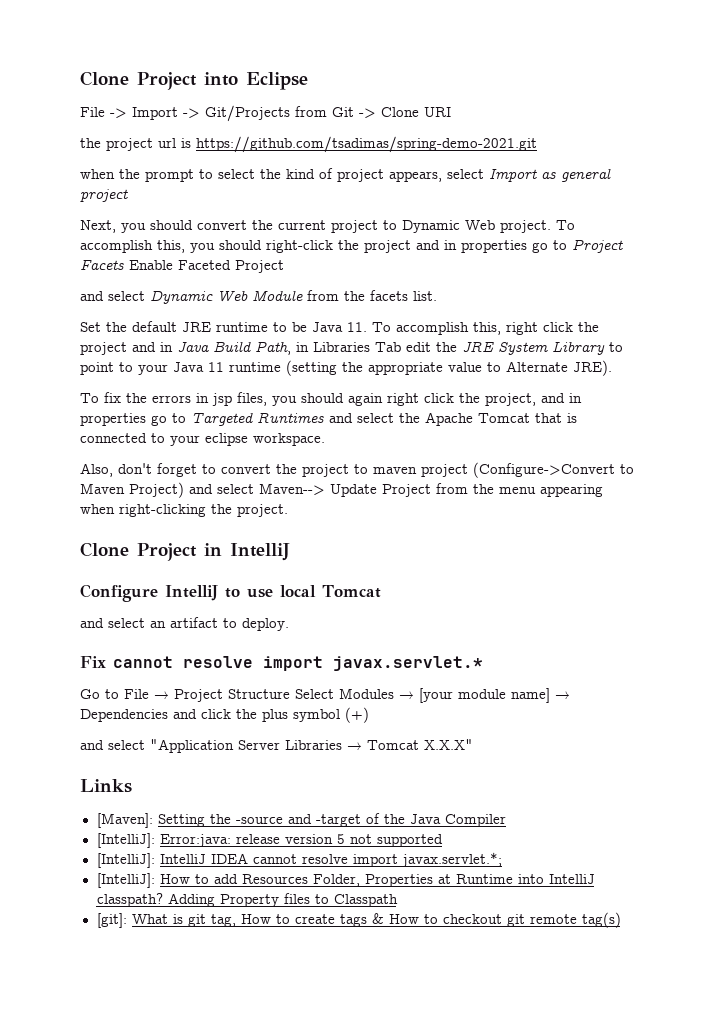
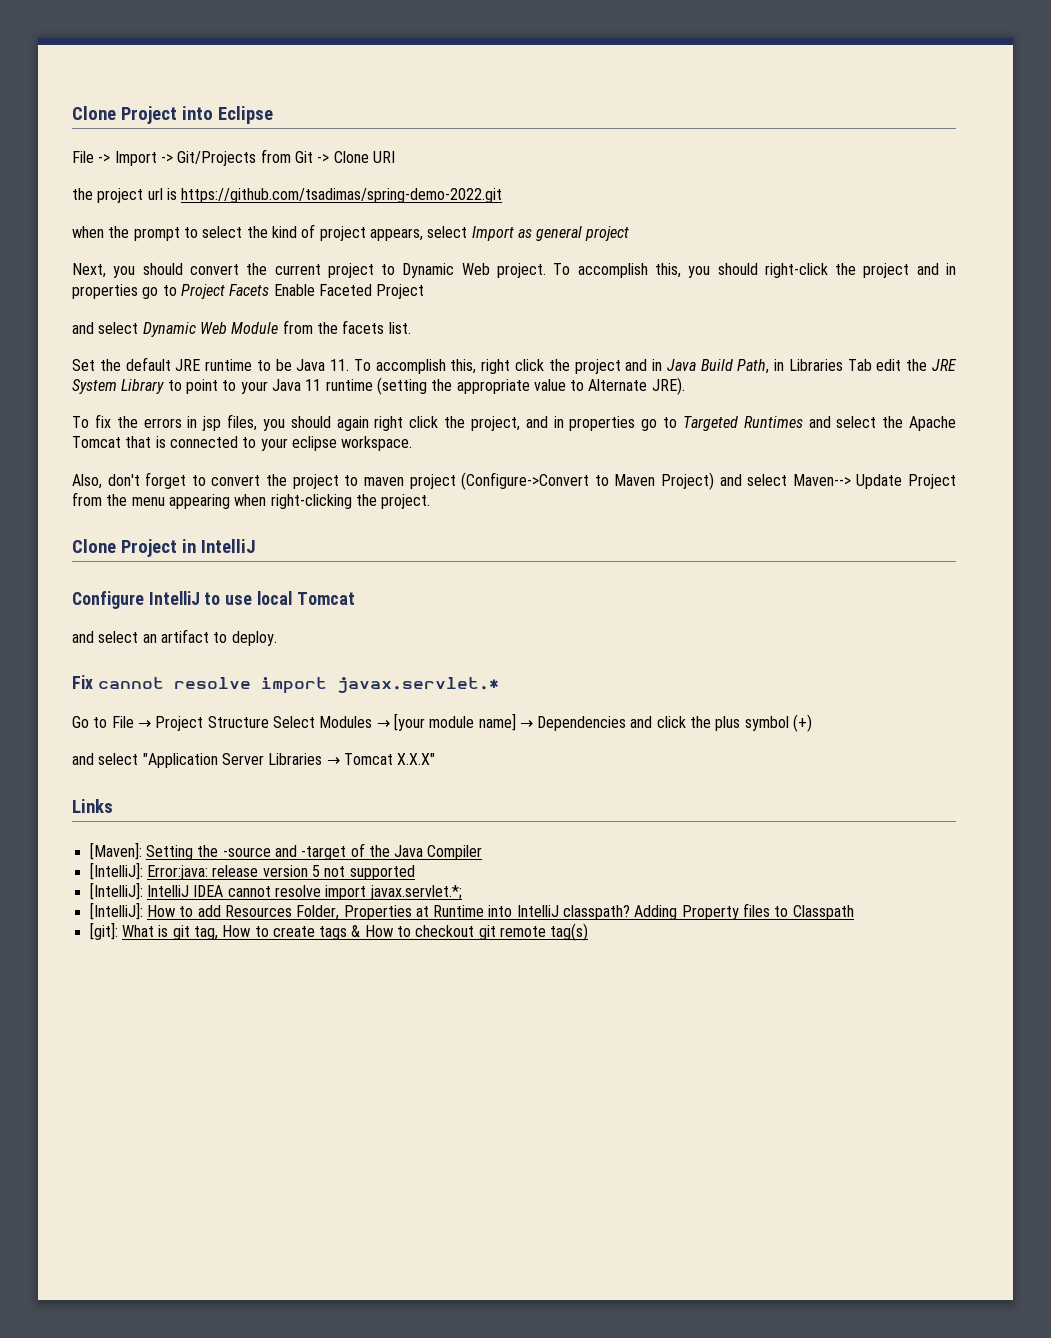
- the project url is https://github.com/tsadimas/spring-demo-2021.git
+ the project url is https://github.com/tsadimas/spring-demo-2022.git

